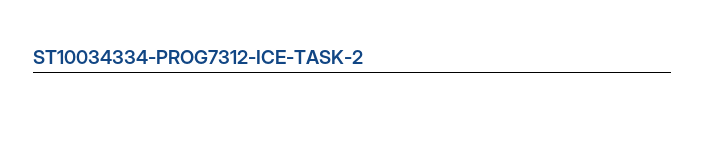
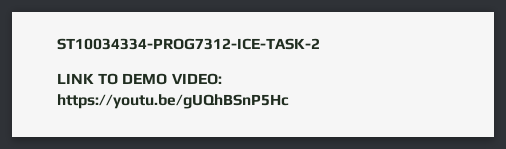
+ LINK TO DEMO VIDEO: https://youtu.be/gUQhBSnP5Hc

